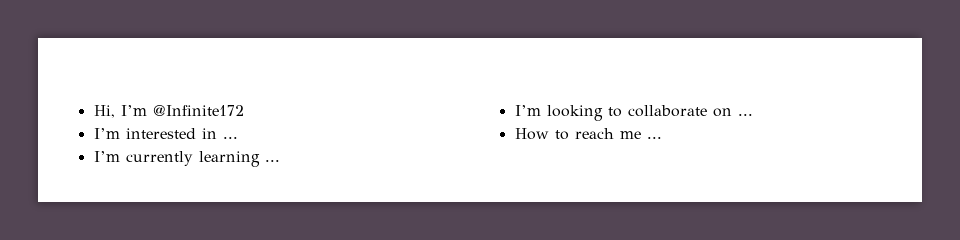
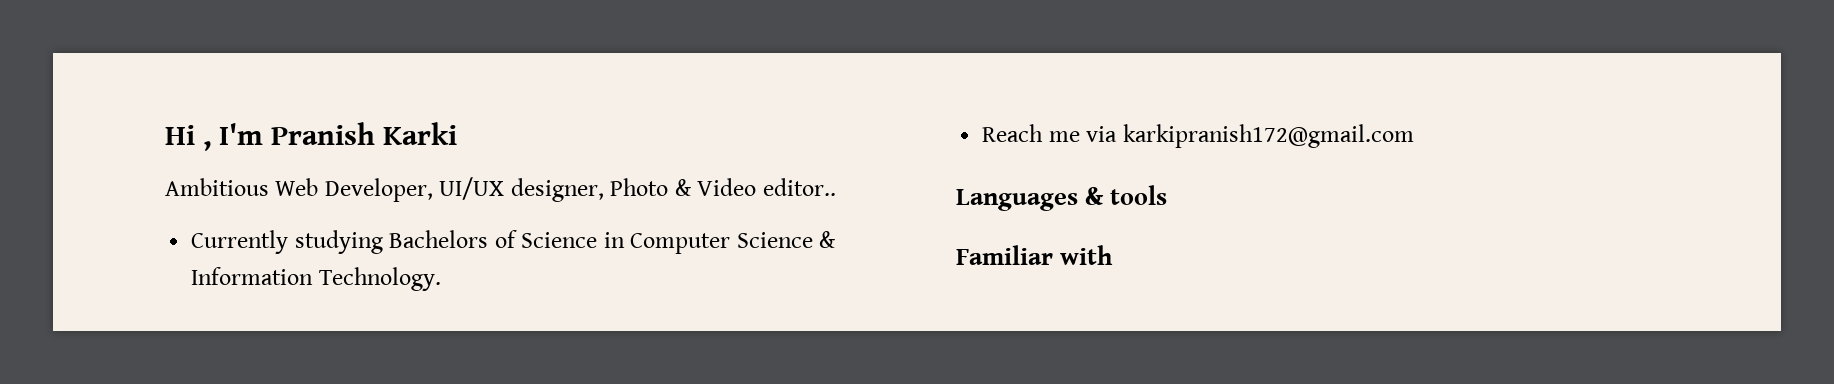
- Hi, I’m @Infinite172
- I’m interested in ...
- I’m currently learning ...
- I’m looking to collaborate on ...
- How to reach me ...
+ Hi , I'm Pranish Karki
+ Ambitious Web Developer, UI/UX designer, Photo & Video editor..
+ Currently studying Bachelors of Science in Computer Science & Information Technology.
+ Reach me via karkipranish172@gmail.com
+ Languages & tools
+ Familiar with

